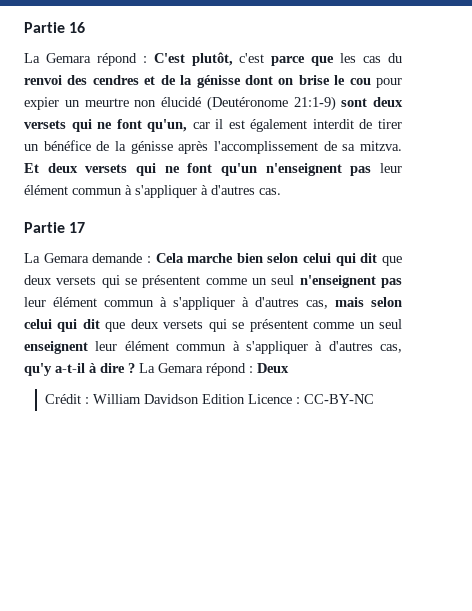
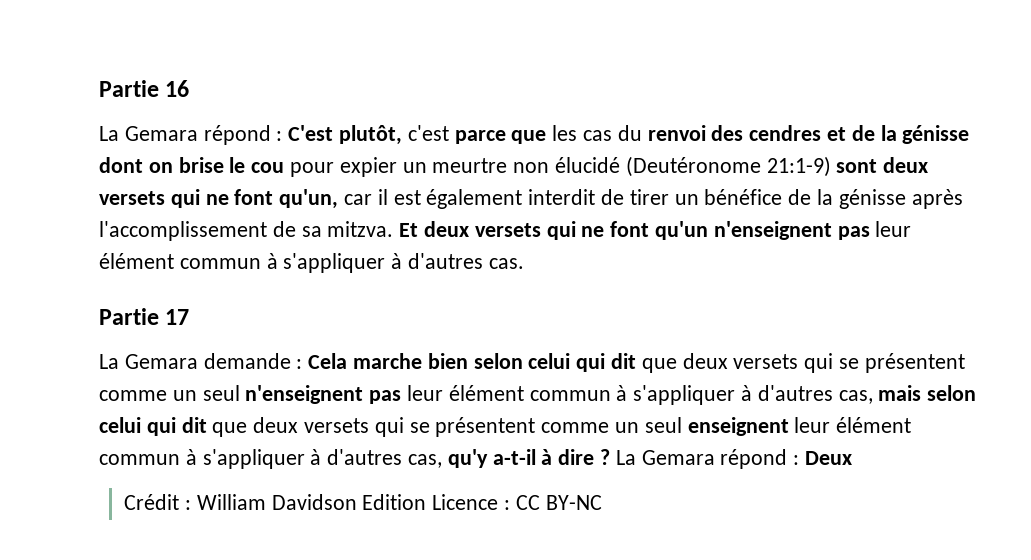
- Crédit : William Davidson Edition Licence : CC-BY-NC
+ Crédit : William Davidson Edition Licence : CC BY-NC

